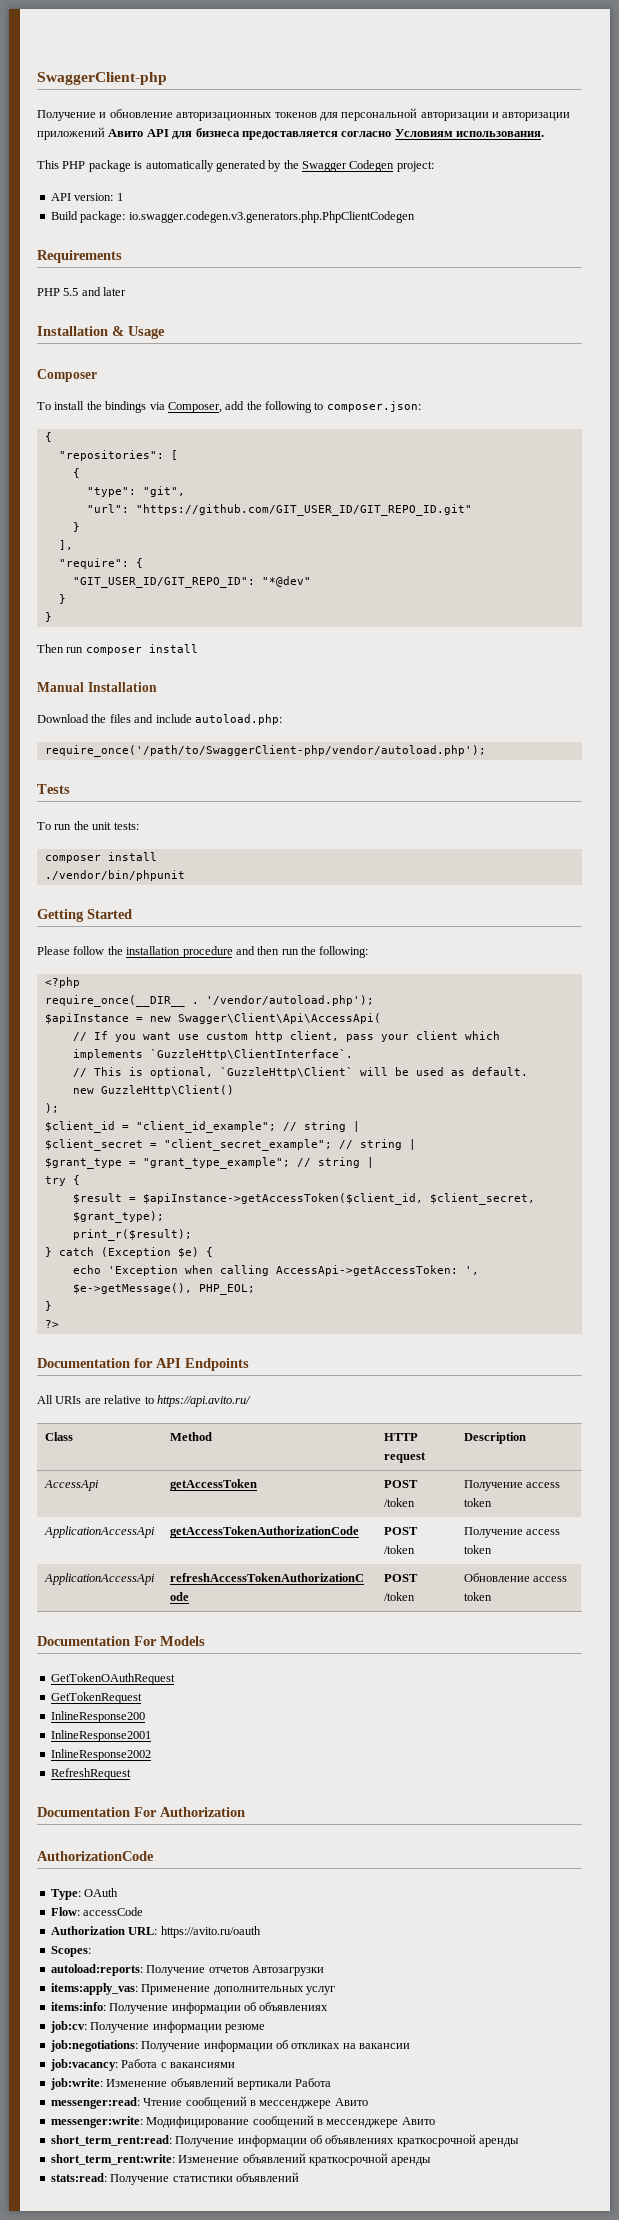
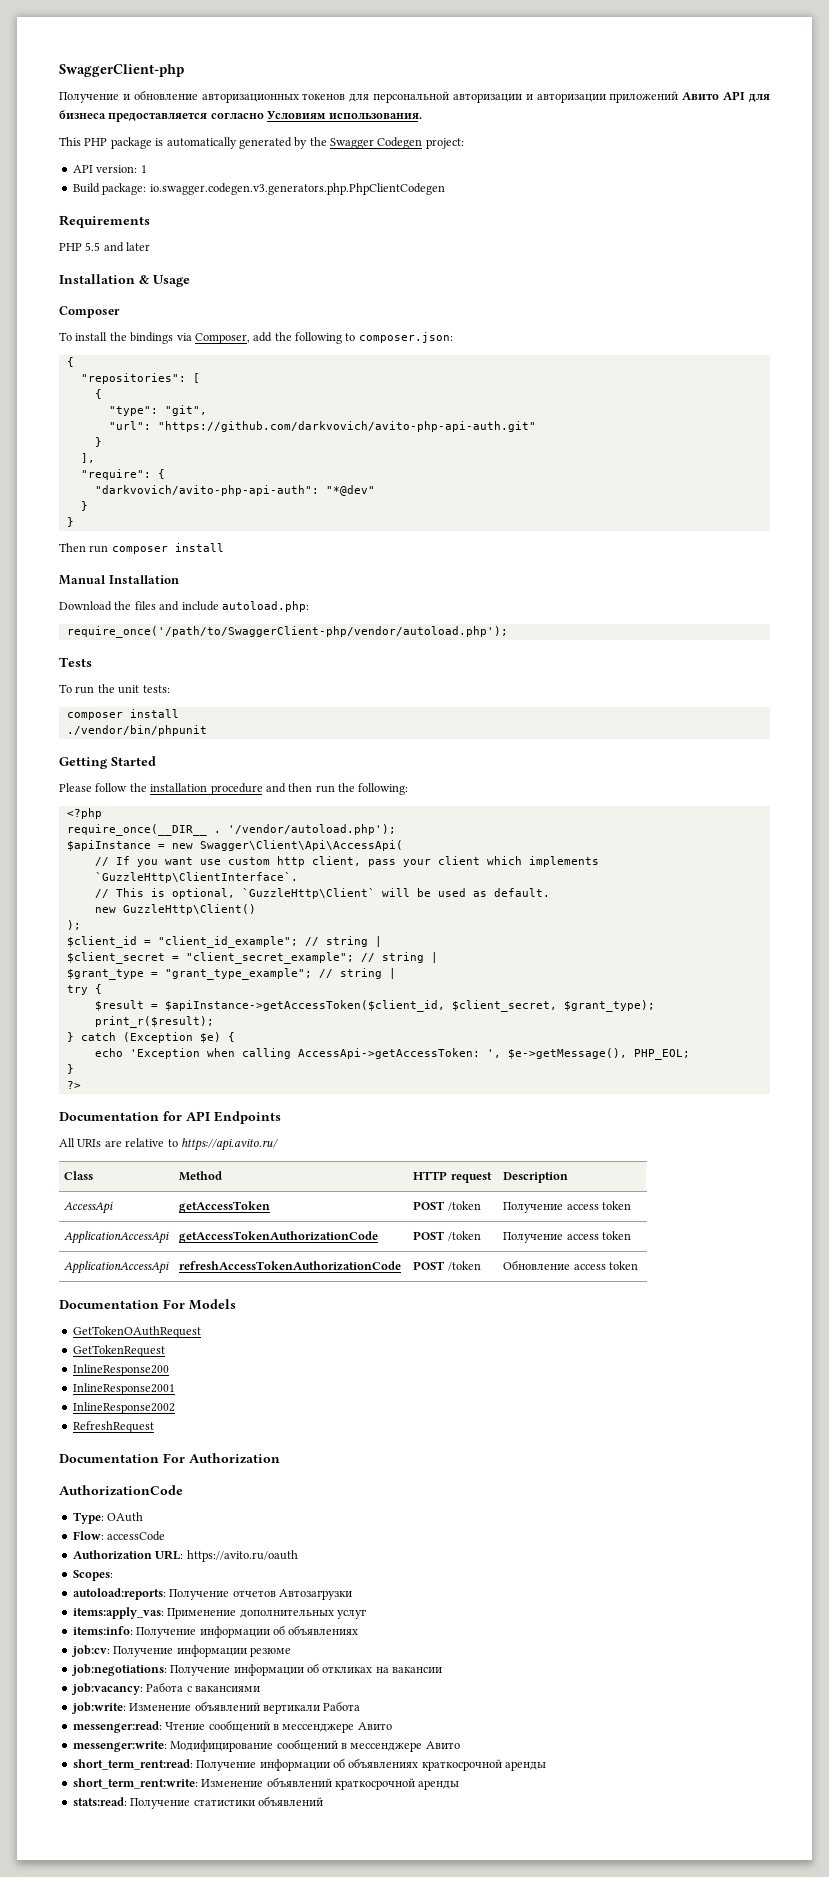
- "url": "https://github.com/GIT_USER_ID/GIT_REPO_ID.git"
+ "url": "https://github.com/darkvovich/avito-php-api-auth.git"
- "GIT_USER_ID/GIT_REPO_ID": "*@dev"
+ "darkvovich/avito-php-api-auth": "*@dev"

